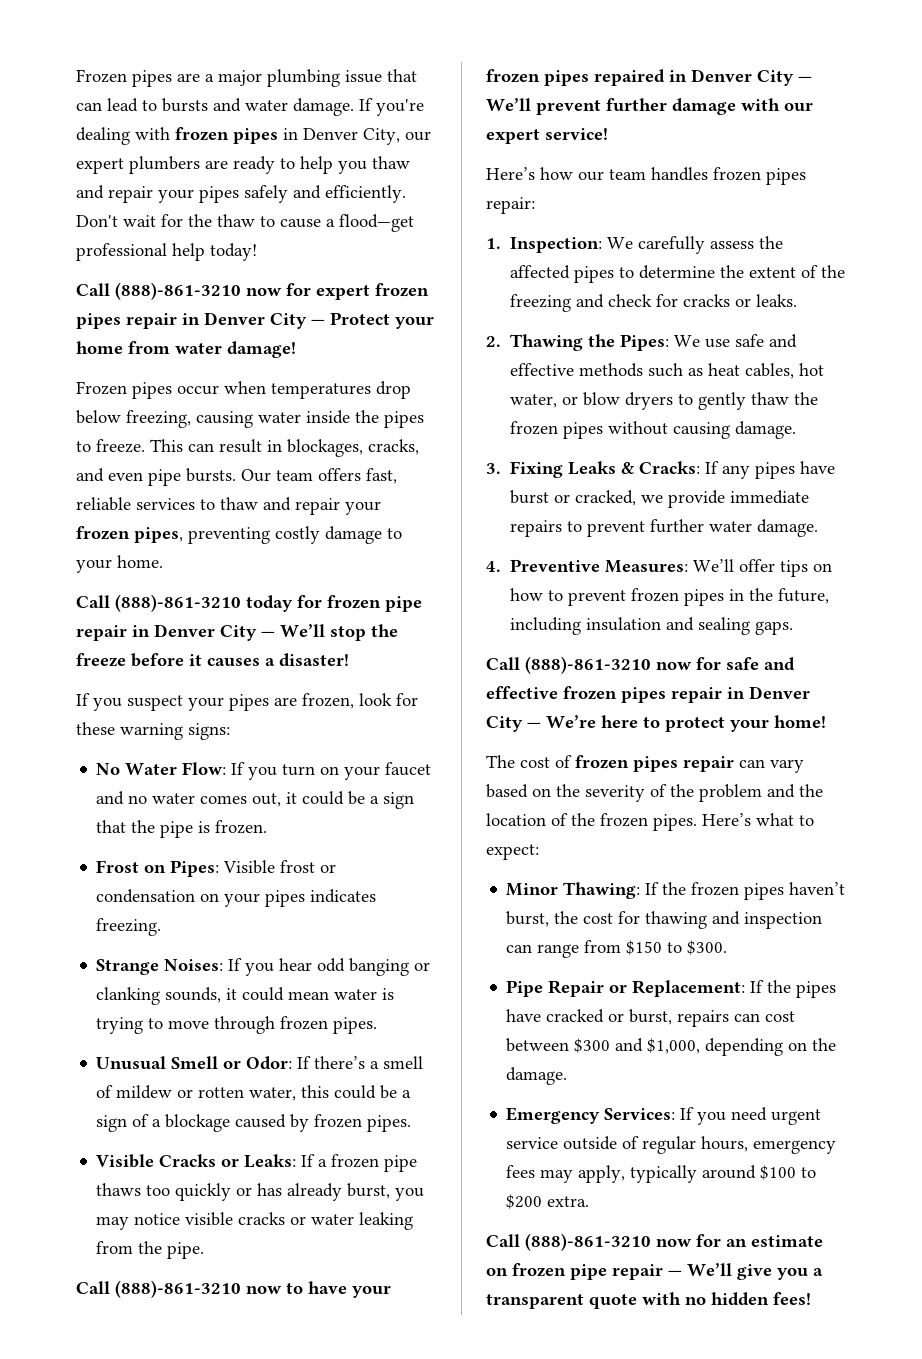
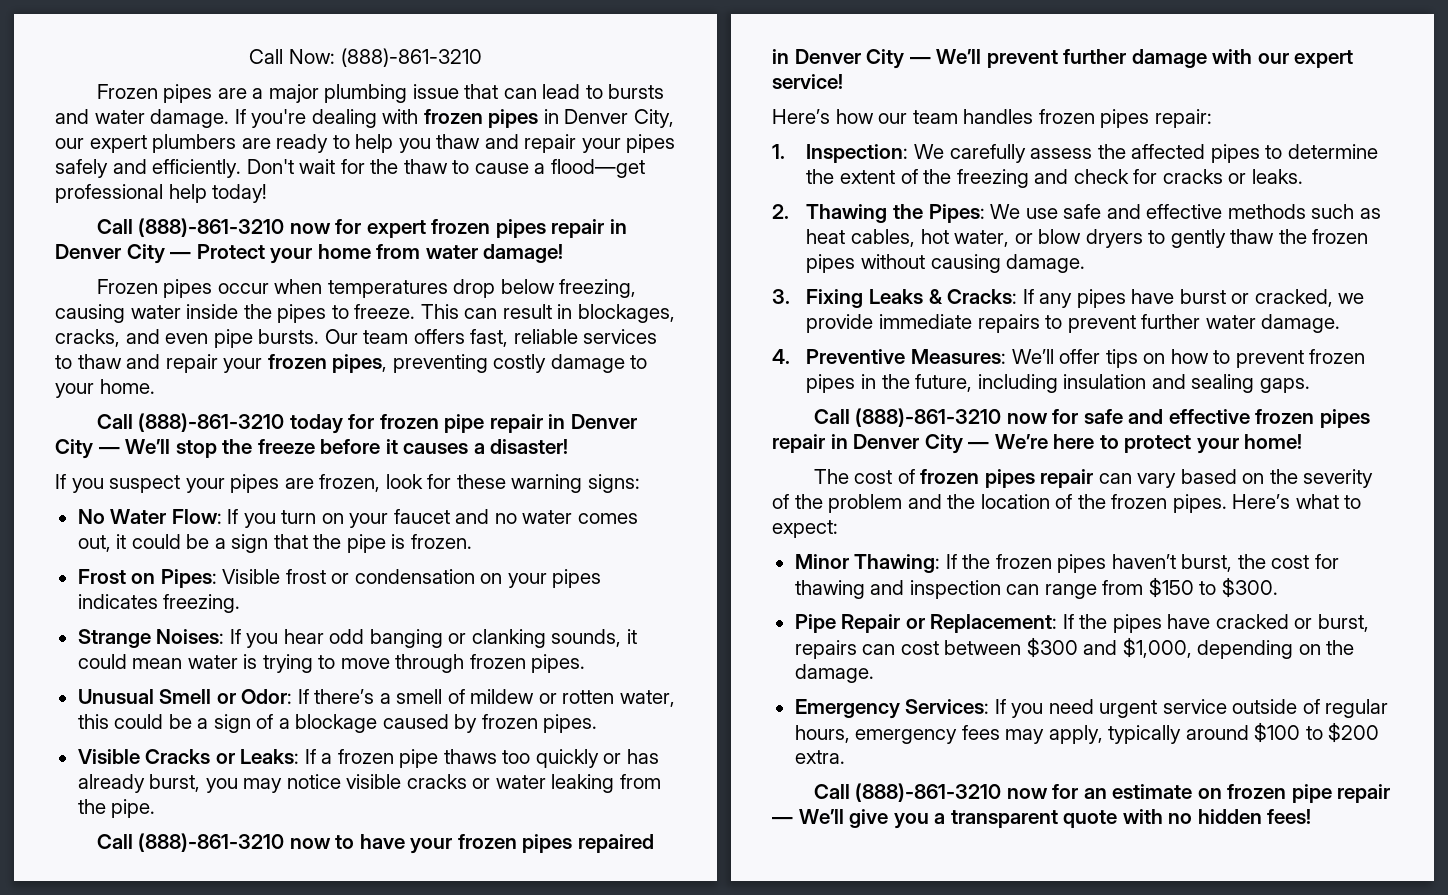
+ Call Now: (888)-861-3210

